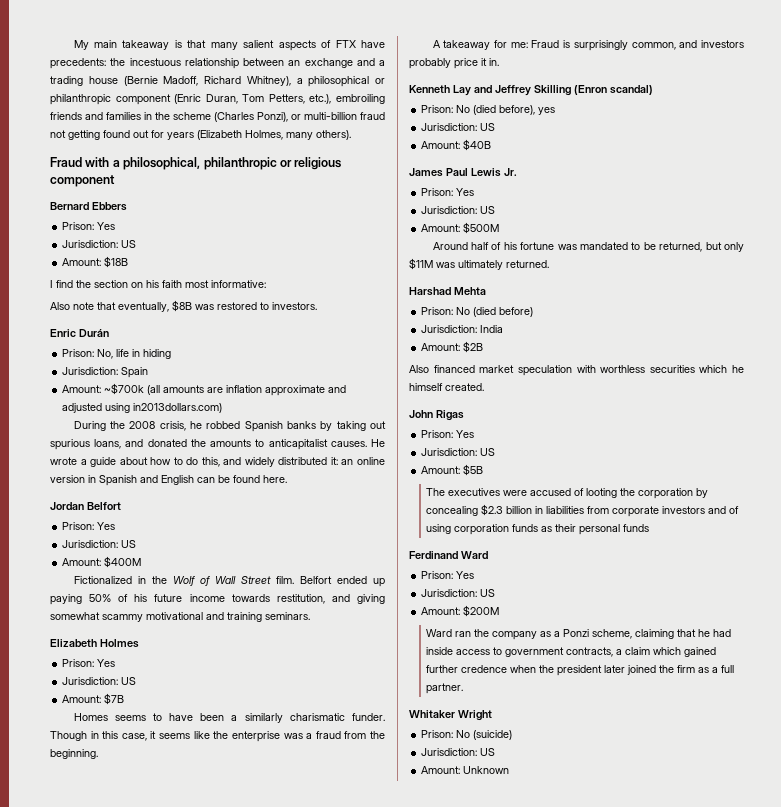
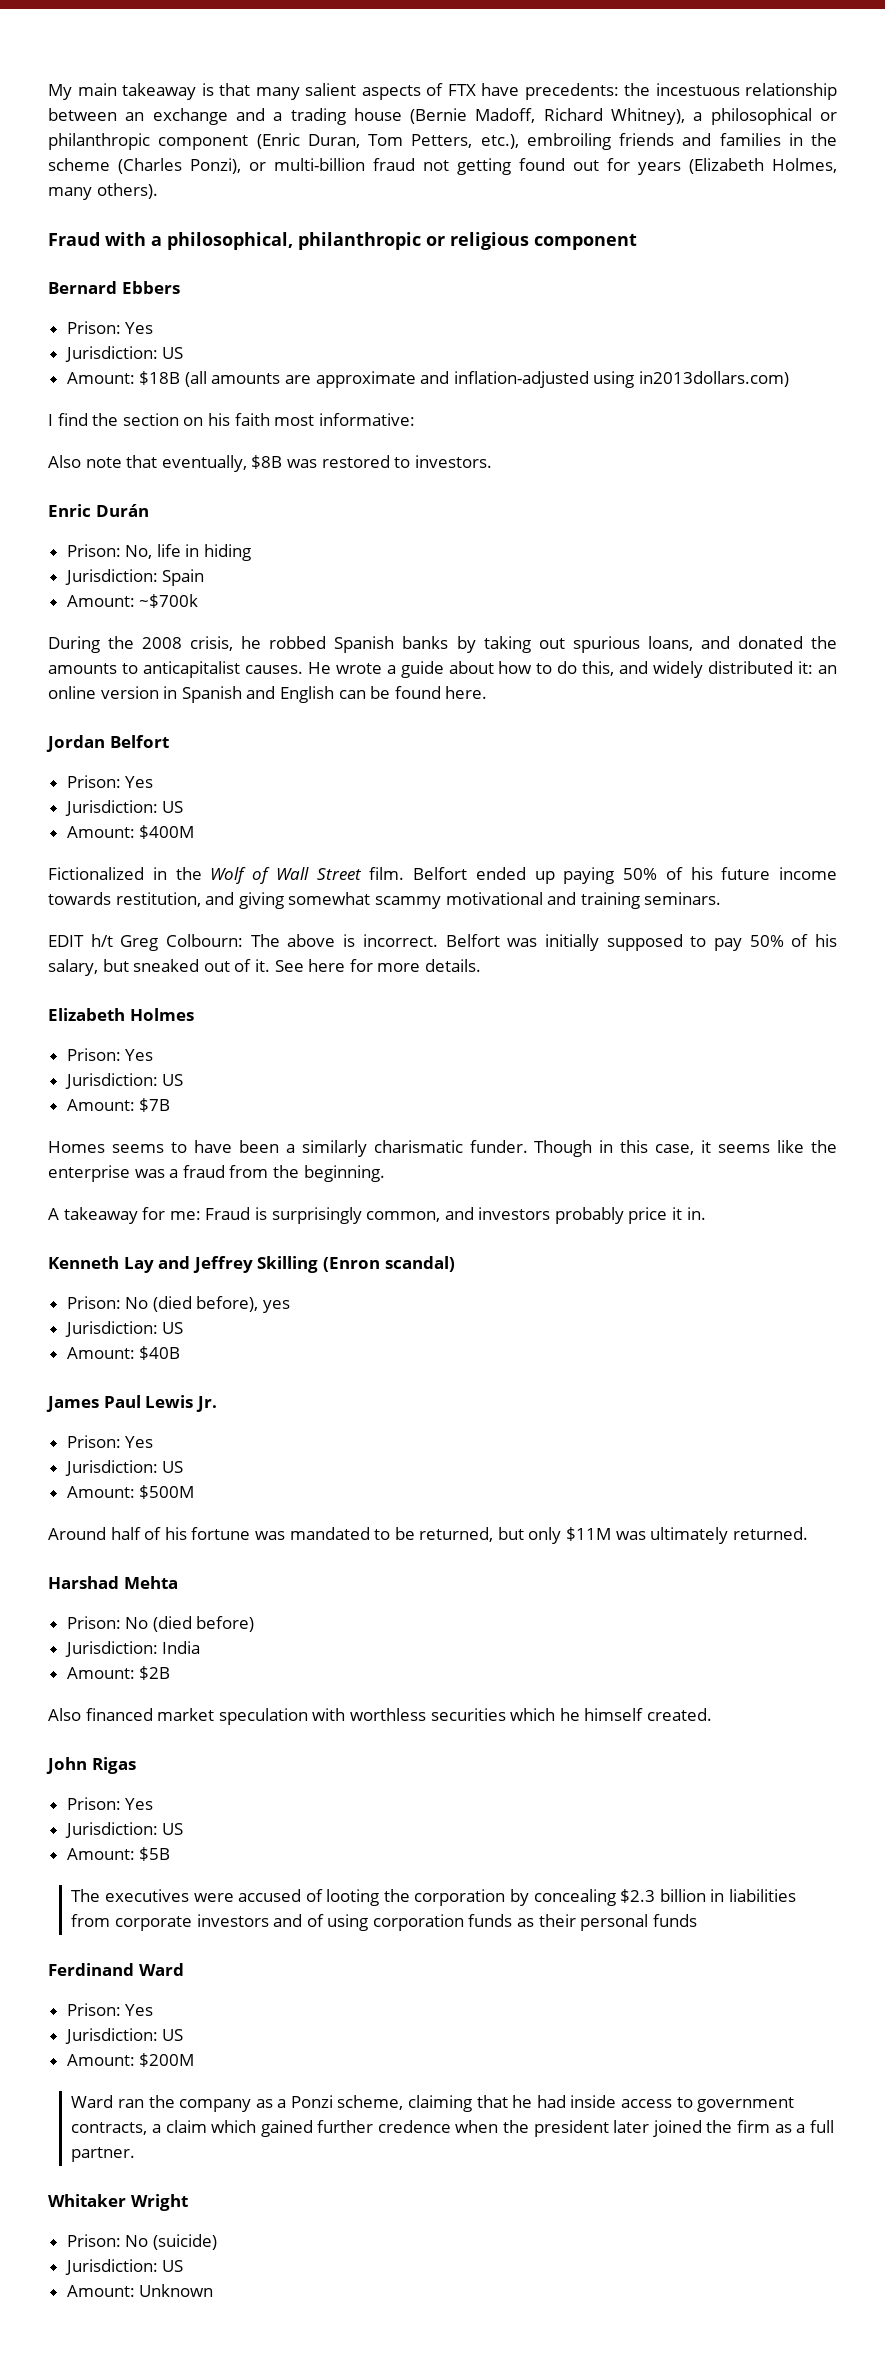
- Amount: $18B
+ Amount: $18B (all amounts are approximate and inflation-adjusted using in2013dollars.com)
- Amount: ~$700k (all amounts are inflation approximate and adjusted using in2013dollars.com)
+ Amount: ~$700k
+ EDIT h/t Greg Colbourn: The above is incorrect. Belfort was initially supposed to pay 50% of his salary, but sneaked out of it. See here for more details.

